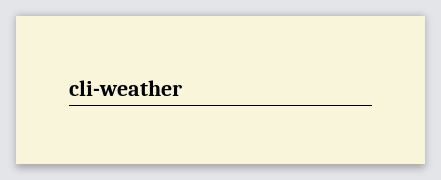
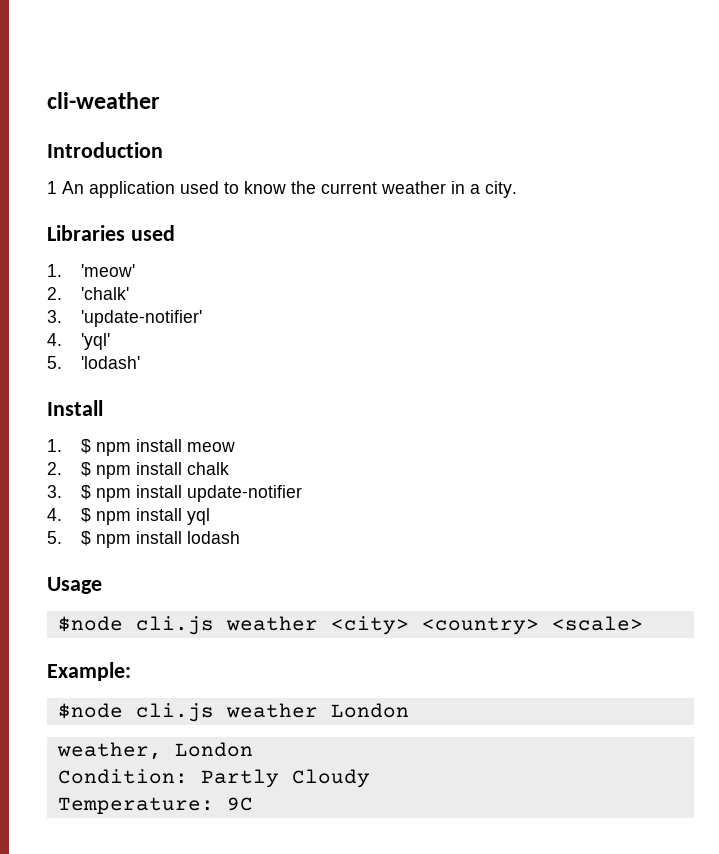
+ Introduction
+ 1 An application used to know the current weather in a city.
+ Libraries used
+ 1. 'meow'
+ 2. 'chalk'
+ 3. 'update-notifier'
+ 4. 'yql'
+ 5. 'lodash'
+ Install
+ 1. $ npm install meow
+ 2. $ npm install chalk
+ 3. $ npm install update-notifier
+ 4. $ npm install yql
+ 5. $ npm install lodash
+ Usage
+ $node cli.js weather <city> <country> <scale>
+ Example:
+ $node cli.js weather London
+ weather, London
+ Condition: Partly Cloudy
+ Temperature: 9C

